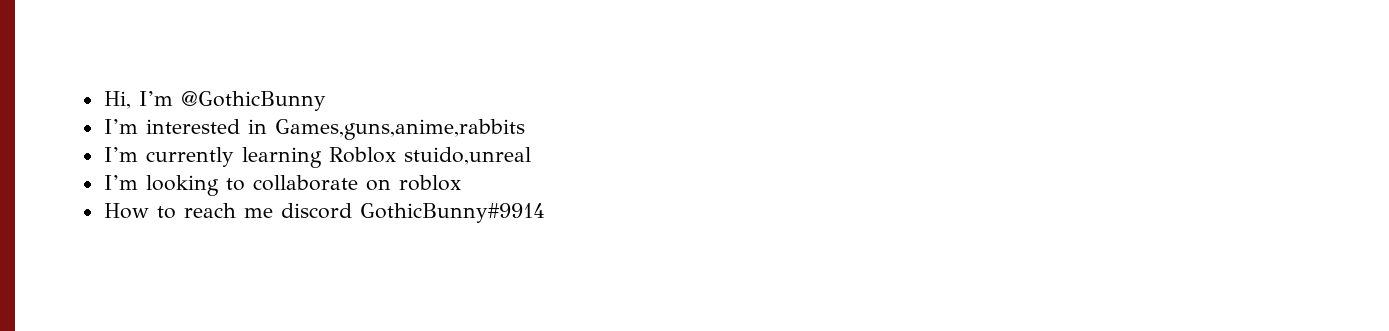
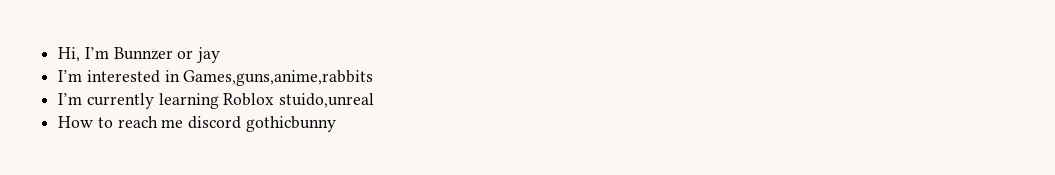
- Hi, I’m @GothicBunny
+ Hi, I’m Bunnzer or jay
- I’m looking to collaborate on roblox
- How to reach me discord GothicBunny#9914
+ How to reach me discord gothicbunny

